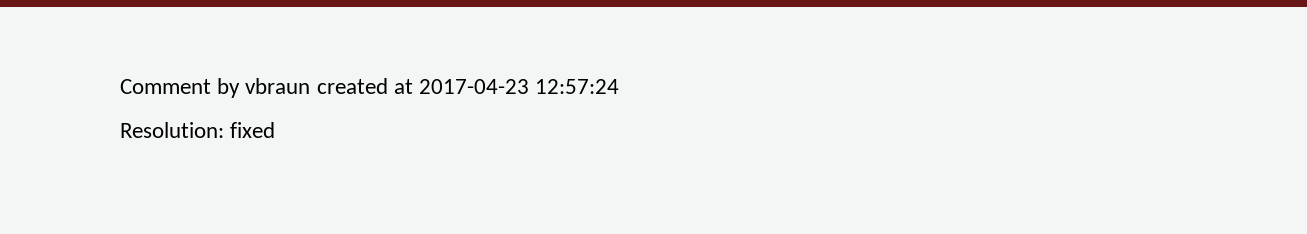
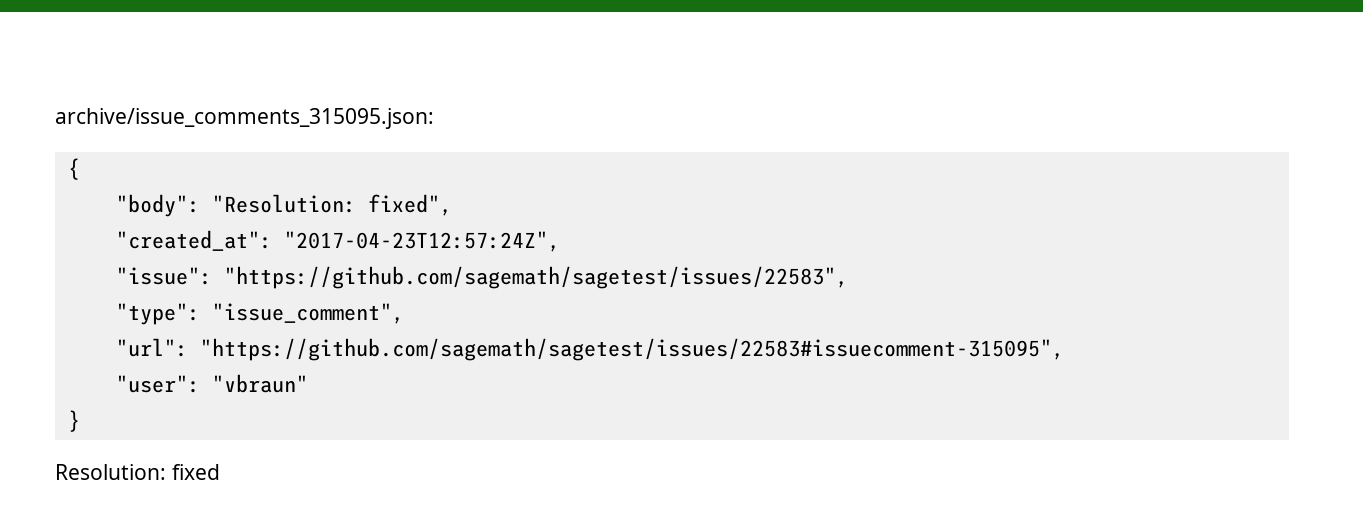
- Comment by vbraun created at 2017-04-23 12:57:24
+ archive/issue_comments_315095.json:
+ {
+ "body": "Resolution: fixed",
+ "created_at": "2017-04-23T12:57:24Z",
+ "issue": "https://github.com/sagemath/sagetest/issues/22583",
+ "type": "issue_comment",
+ "url": "https://github.com/sagemath/sagetest/issues/22583#issuecomment-315095",
+ "user": "vbraun"
+ }

